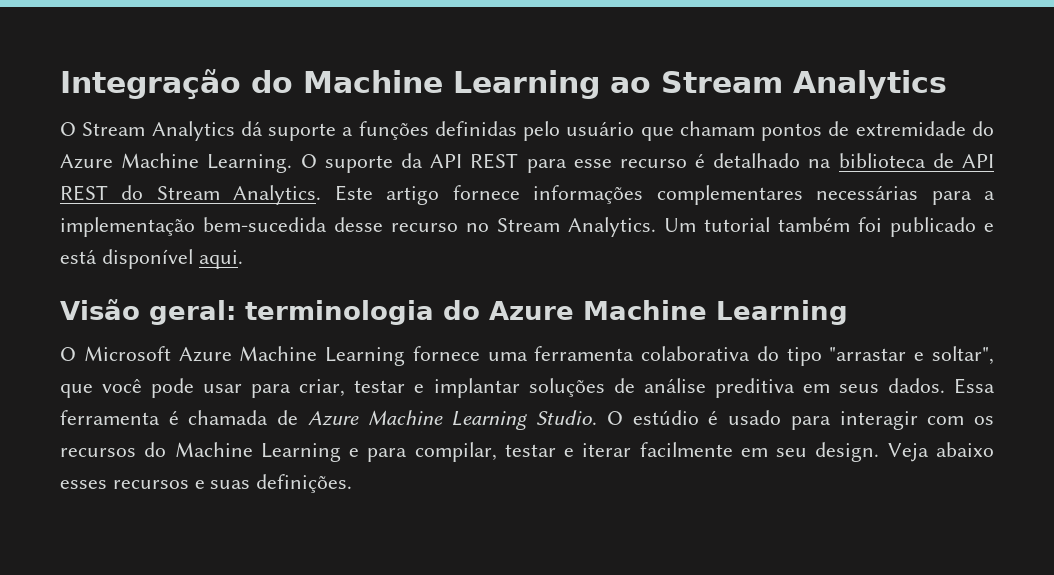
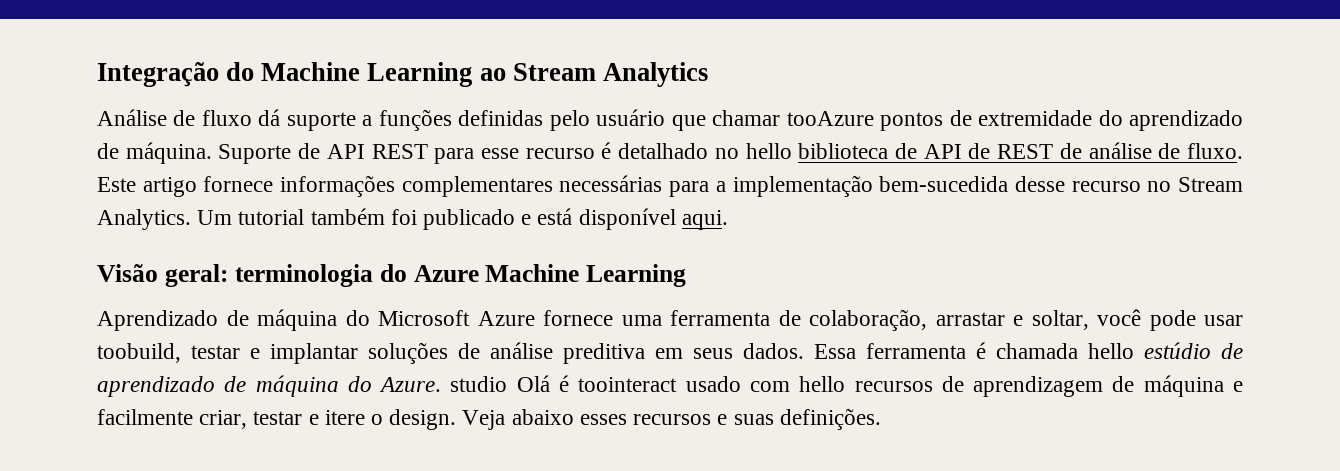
- O Stream Analytics dá suporte a funções definidas pelo usuário que chamam pontos de extremidade do Azure Machine Learning. O suporte da API REST para esse recurso é detalhado na biblioteca de API REST do Stream Analytics.
+ Análise de fluxo dá suporte a funções definidas pelo usuário que chamar tooAzure pontos de extremidade do aprendizado de máquina. Suporte de API REST para esse recurso é detalhado no hello biblioteca de API de REST de análise de fluxo.
- O Microsoft Azure Machine Learning fornece uma ferramenta colaborativa do tipo "arrastar e soltar", que você pode usar para criar, testar e implantar soluções de análise preditiva em seus dados.
+ Aprendizado de máquina do Microsoft Azure fornece uma ferramenta de colaboração, arrastar e soltar, você pode usar toobuild, testar e implantar soluções de análise preditiva em seus dados.
- Essa ferramenta é chamada de Azure Machine Learning Studio. O estúdio é usado para interagir com os recursos do Machine Learning e para compilar, testar e iterar facilmente em seu design.
+ Essa ferramenta é chamada hello estúdio de aprendizado de máquina do Azure. studio Olá é toointeract usado com hello recursos de aprendizagem de máquina e facilmente criar, testar e itere o design.

